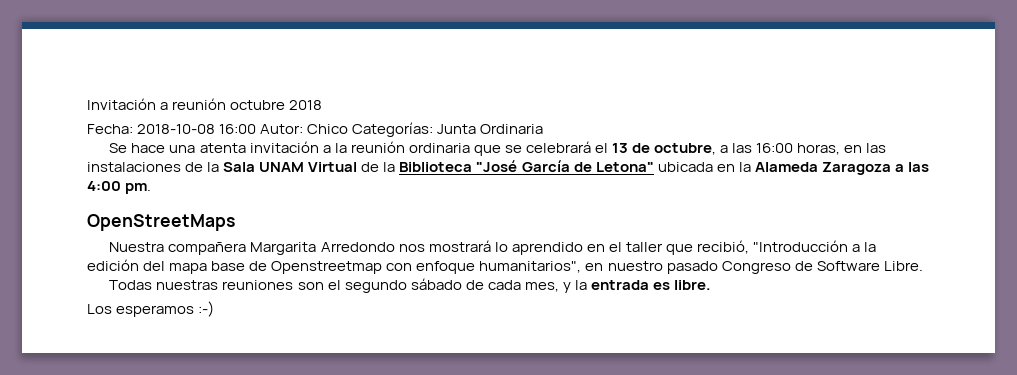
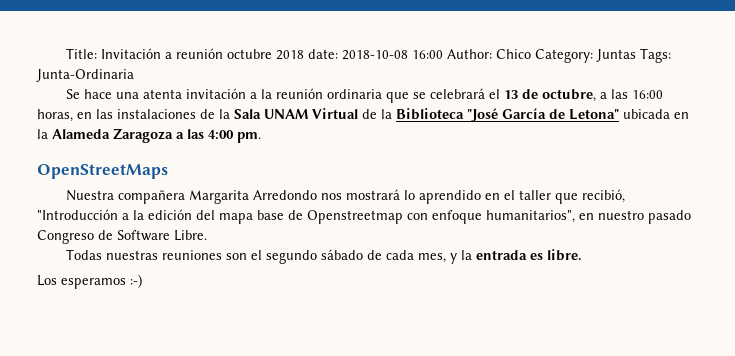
- Invitación a reunión octubre 2018
- Fecha: 2018-10-08 16:00 Autor: Chico Categorías: Junta Ordinaria
+ Title: Invitación a reunión octubre 2018 date: 2018-10-08 16:00 Author: Chico Category: Juntas Tags: Junta-Ordinaria

